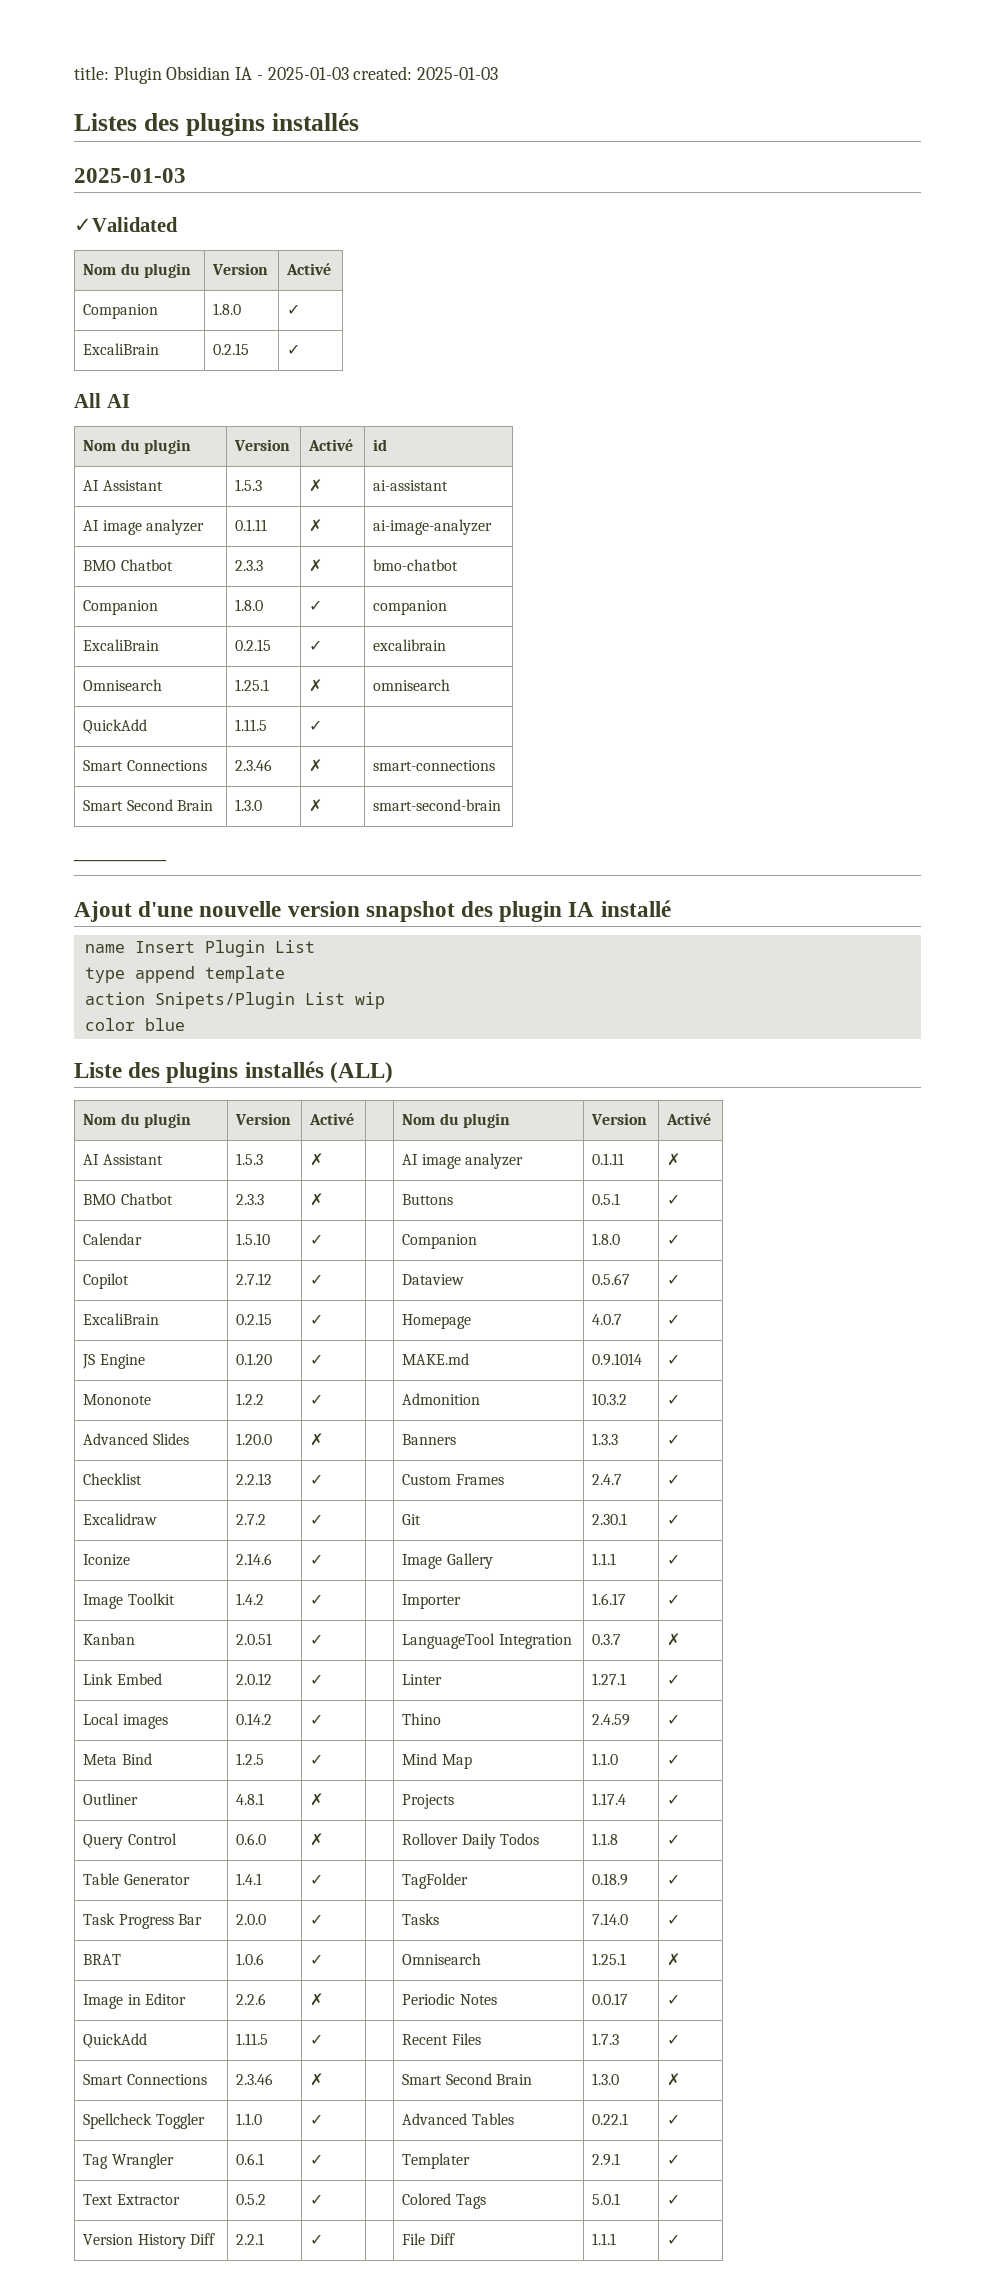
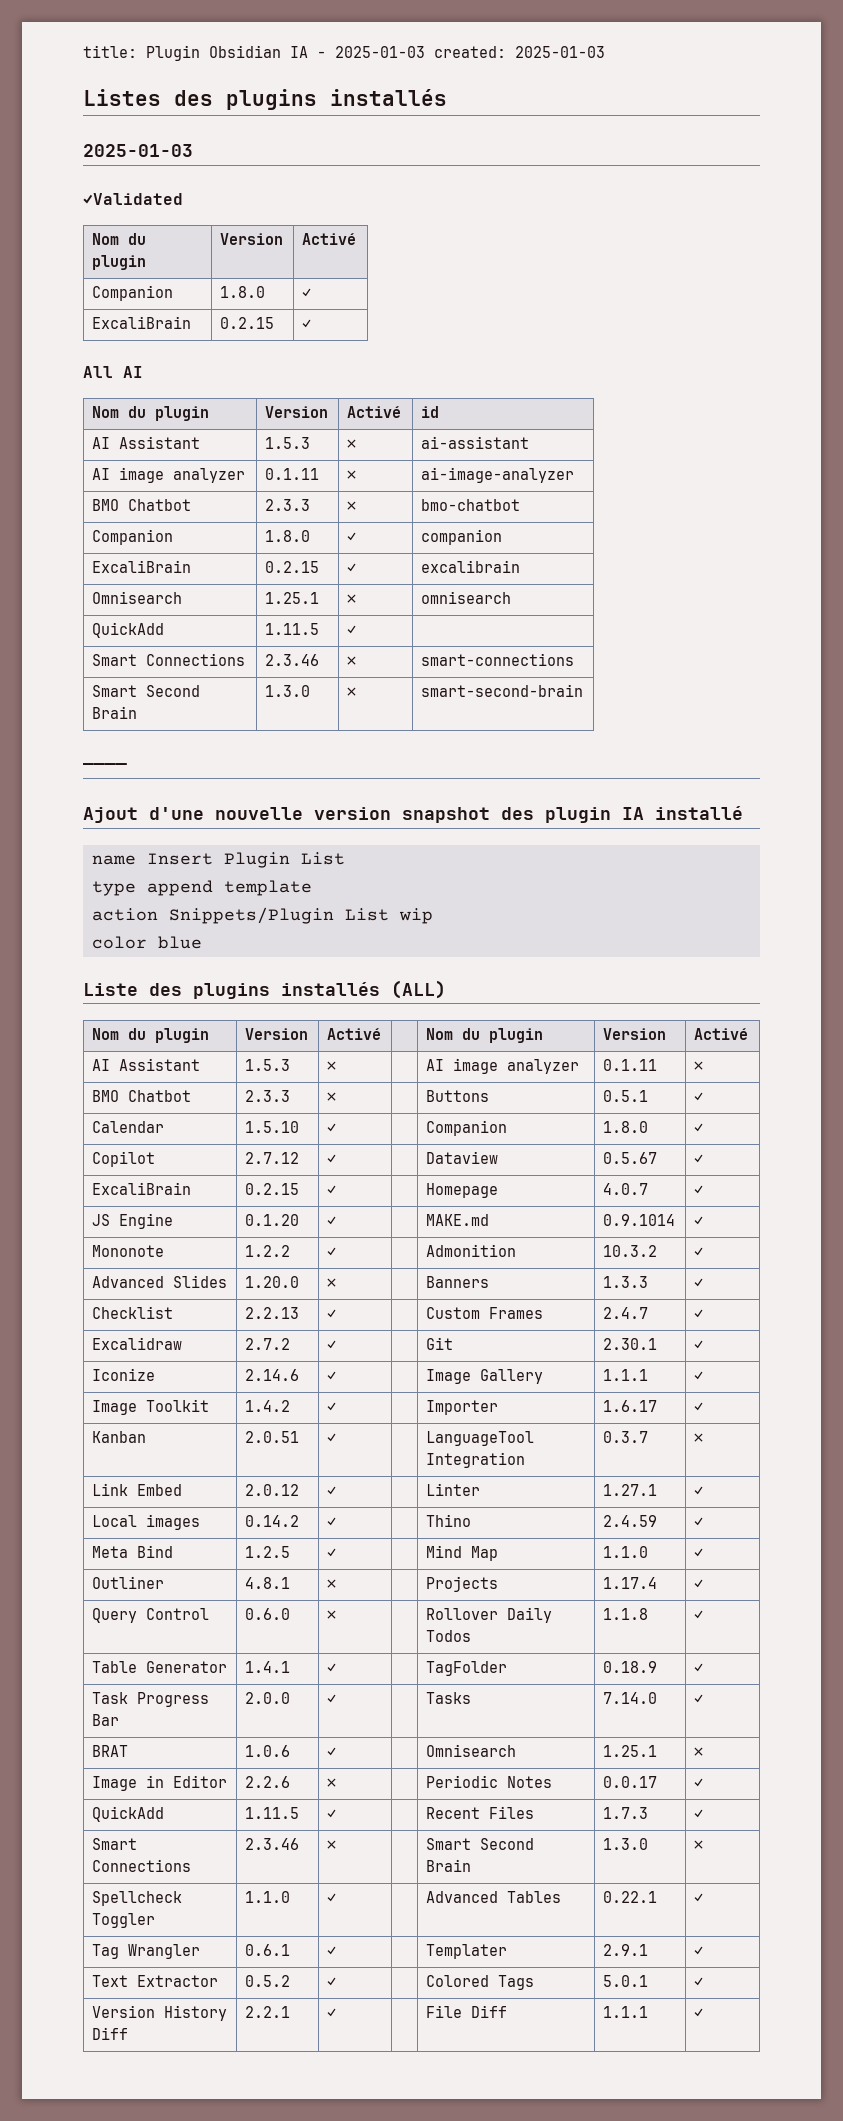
- action Snipets/Plugin List wip
+ action Snippets/Plugin List wip

